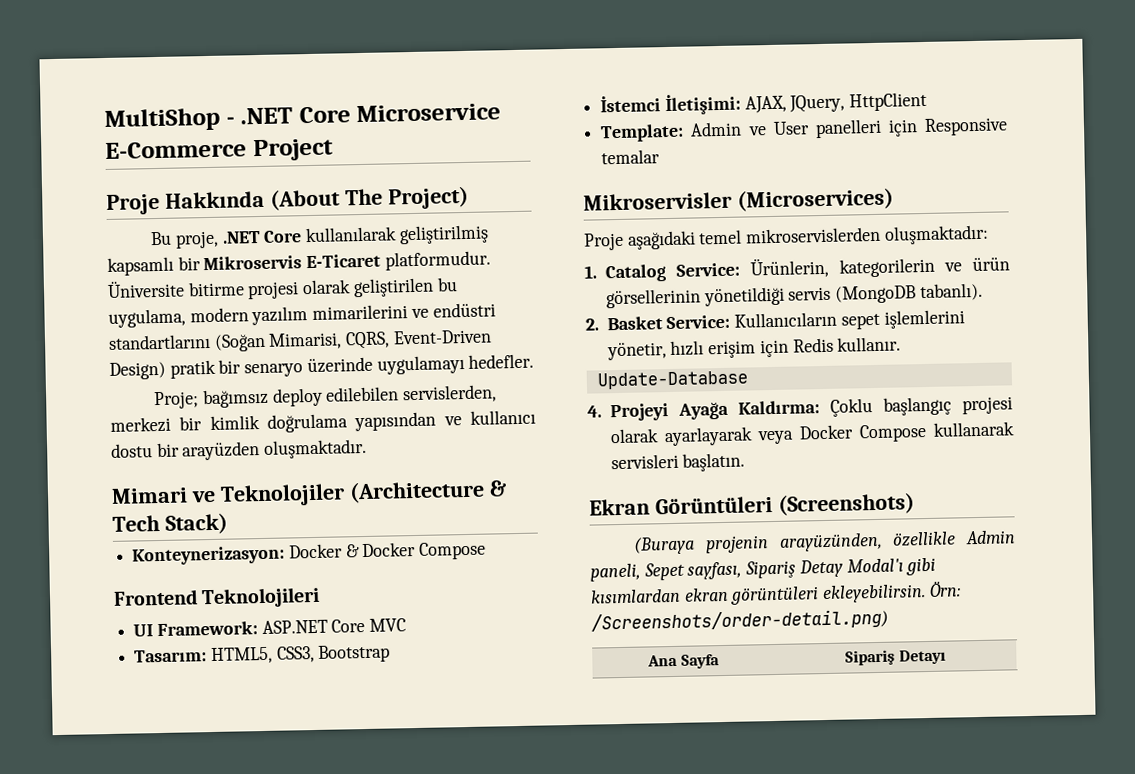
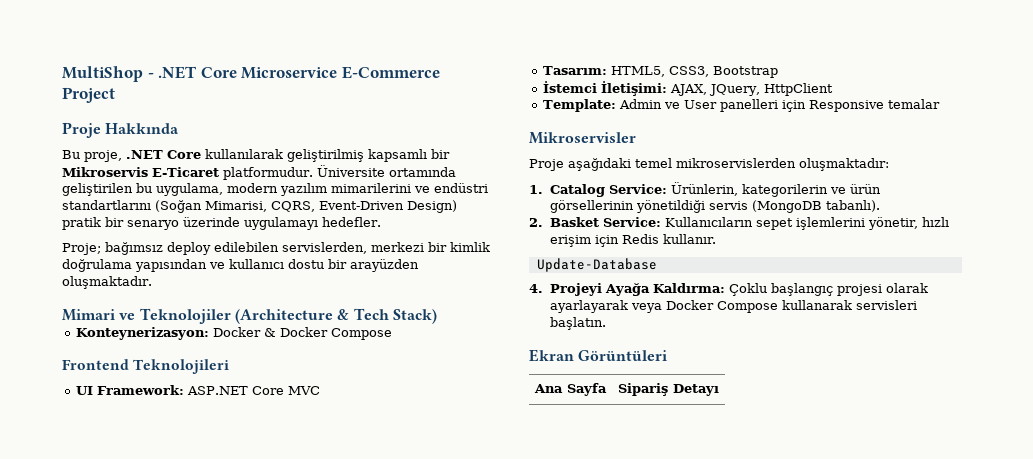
- Proje Hakkında (About The Project)
+ Proje Hakkında
- Üniversite bitirme projesi olarak geliştirilen bu uygulama, modern yazılım mimarilerini ve endüstri standartlarını (Soğan Mimarisi, CQRS, Event-Driven Design) pratik bir senaryo üzerinde uygulamayı hedefler.
+ Üniversite ortamında geliştirilen bu uygulama, modern yazılım mimarilerini ve endüstri standartlarını (Soğan Mimarisi, CQRS, Event-Driven Design) pratik bir senaryo üzerinde uygulamayı hedefler.
- Mikroservisler (Microservices)
+ Mikroservisler
- Ekran Görüntüleri (Screenshots)
- (Buraya projenin arayüzünden, özellikle Admin paneli, Sepet sayfası, Sipariş Detay Modal'ı gibi kısımlardan ekran görüntüleri ekleyebilirsin. Örn: /Screenshots/order-detail.png)
+ Ekran Görüntüleri

